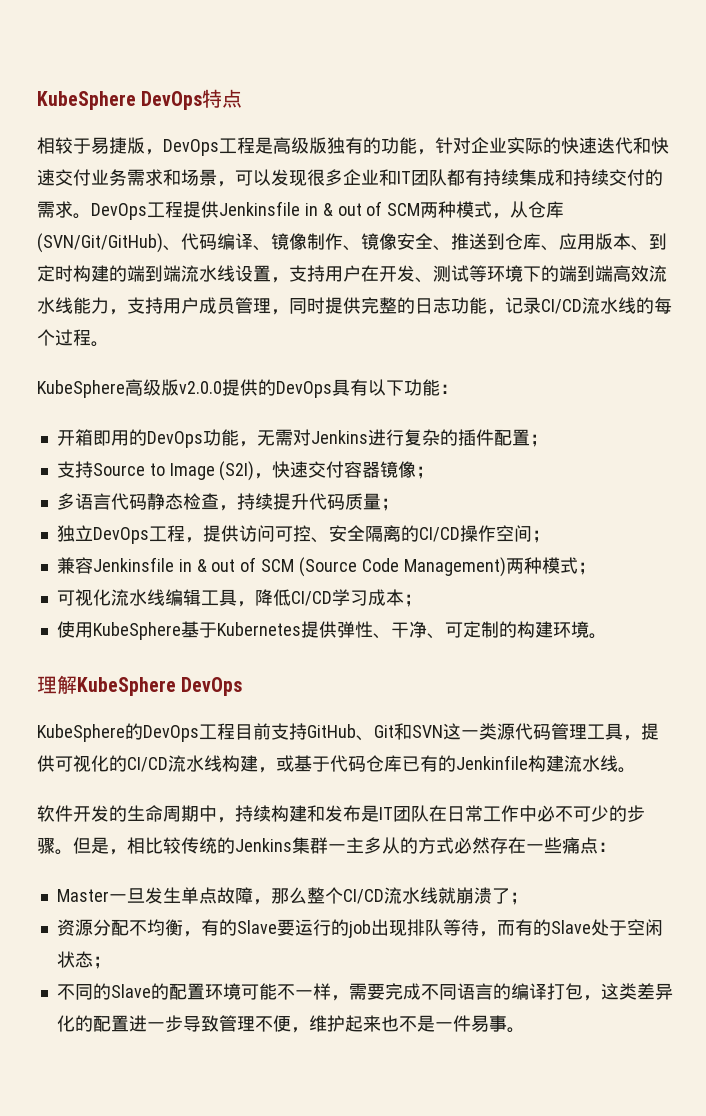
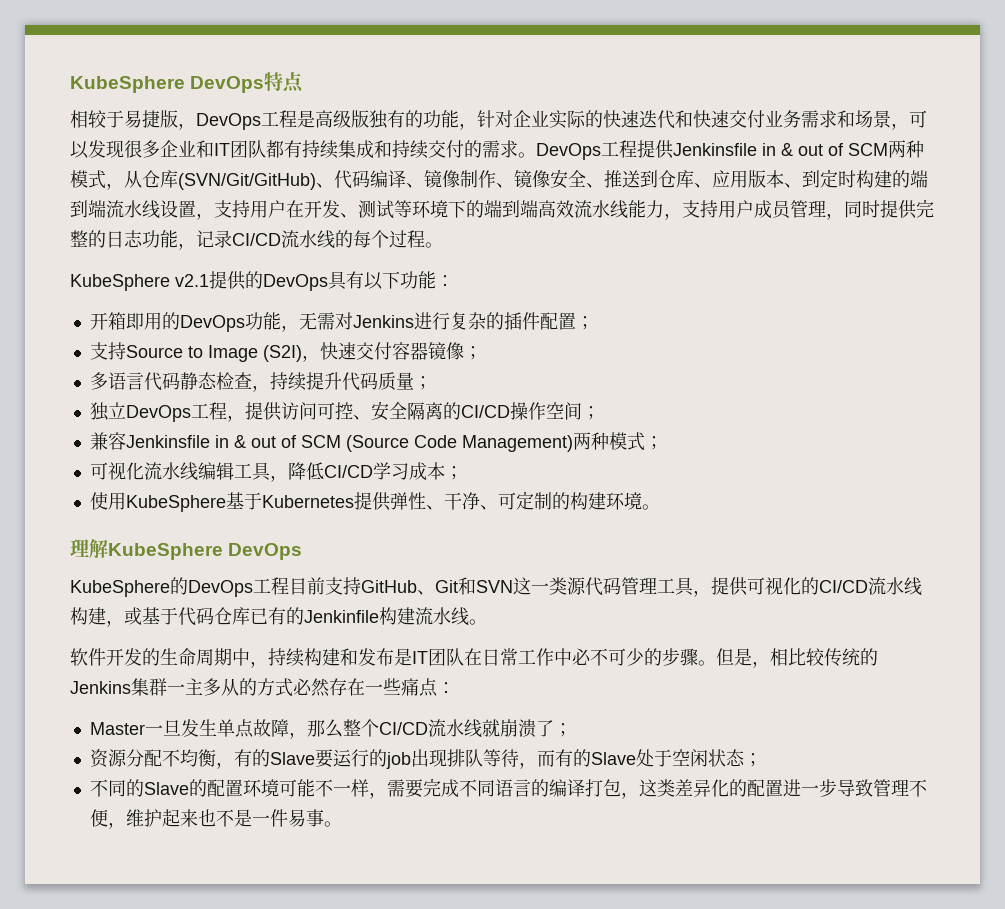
- KubeSphere高级版v2.0.0提供的DevOps具有以下功能：
+ KubeSphere v2.1提供的DevOps具有以下功能：

